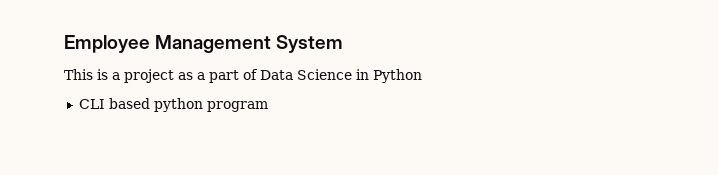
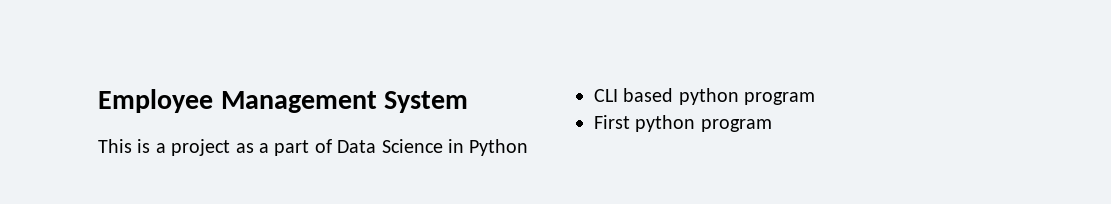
+ First python program

